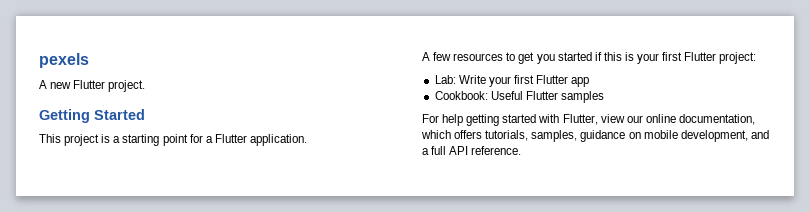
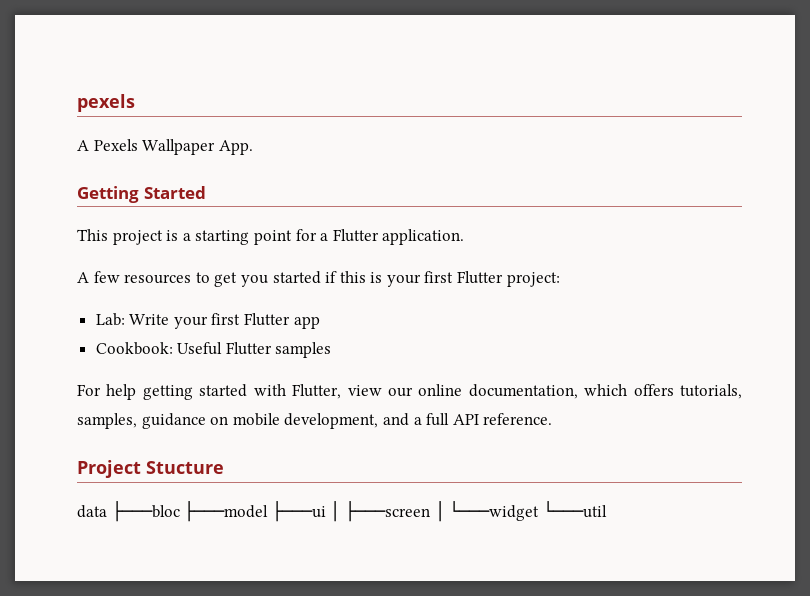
- A new Flutter project.
+ A Pexels Wallpaper App.
+ Project Stucture
+ data ├───bloc ├───model ├───ui │ ├───screen │ └───widget └───util

